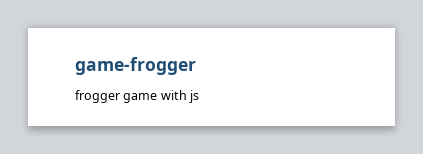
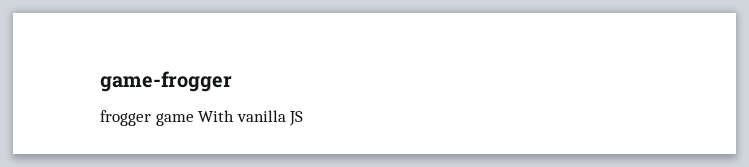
- frogger game with js
+ frogger game With vanilla JS

